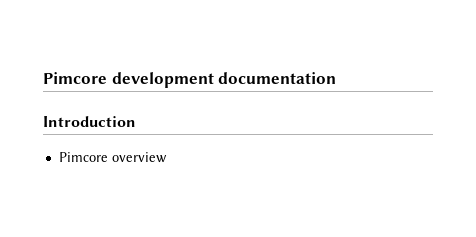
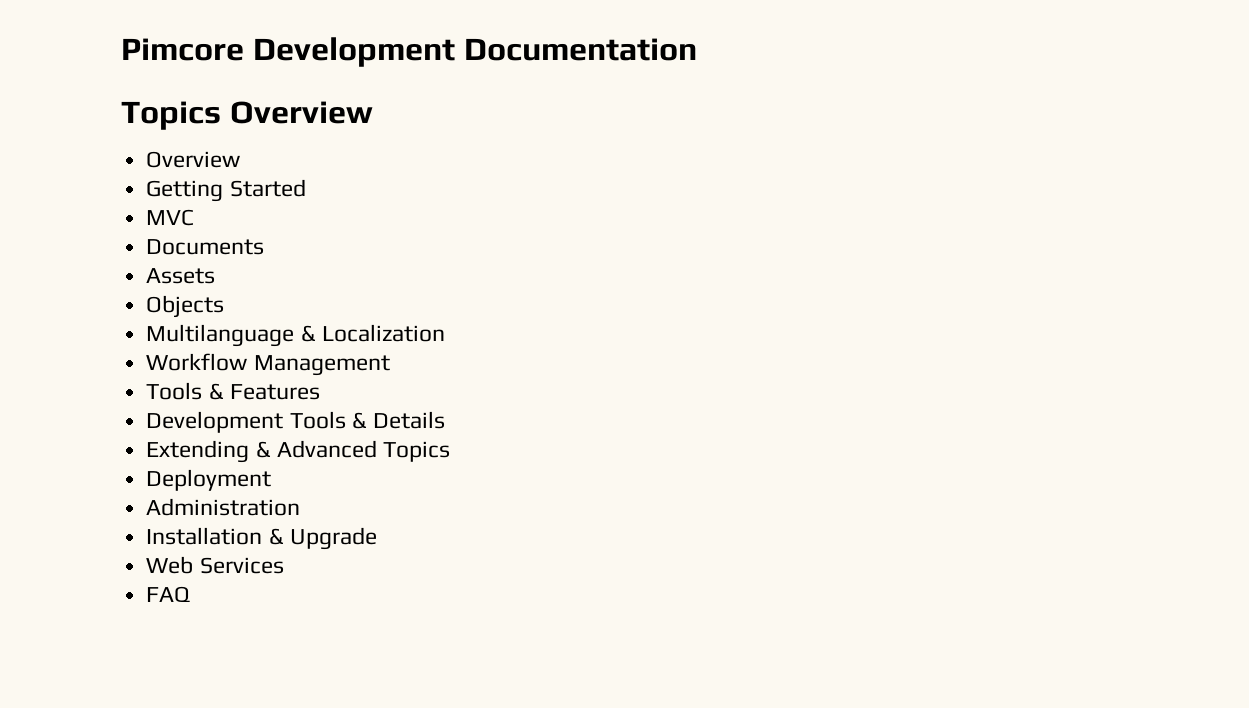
- Pimcore development documentation
- Introduction
- Pimcore overview
+ Pimcore Development Documentation
+ Topics Overview
+ Overview
+ Getting Started
+ MVC
+ Documents
+ Assets
+ Objects
+ Multilanguage & Localization
+ Workflow Management
+ Tools & Features
+ Development Tools & Details
+ Extending & Advanced Topics
+ Deployment
+ Administration
+ Installation & Upgrade
+ Web Services
+ FAQ

